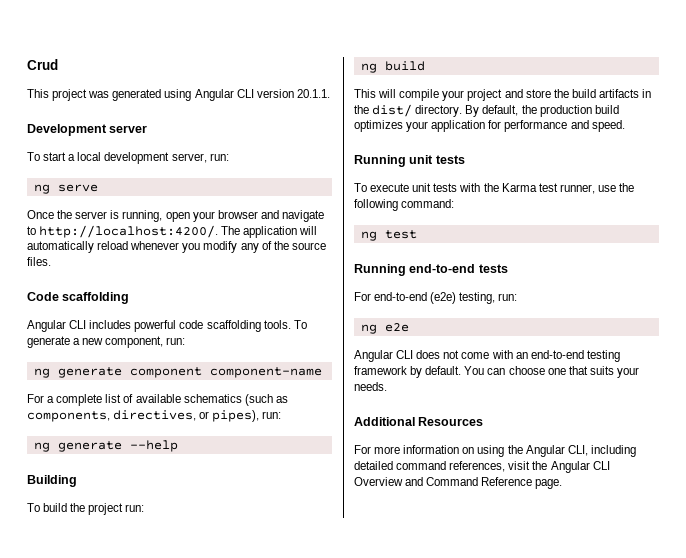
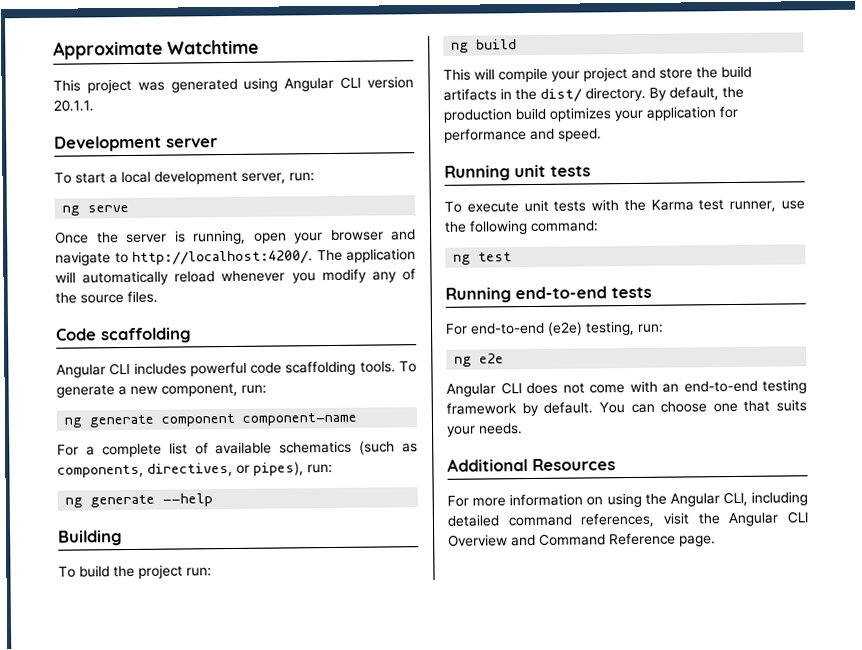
- Crud
+ Approximate Watchtime

